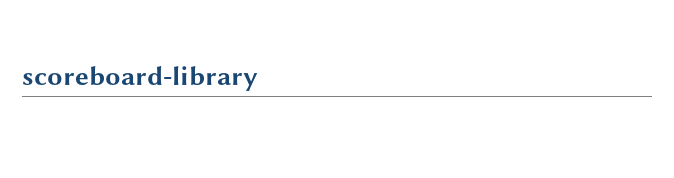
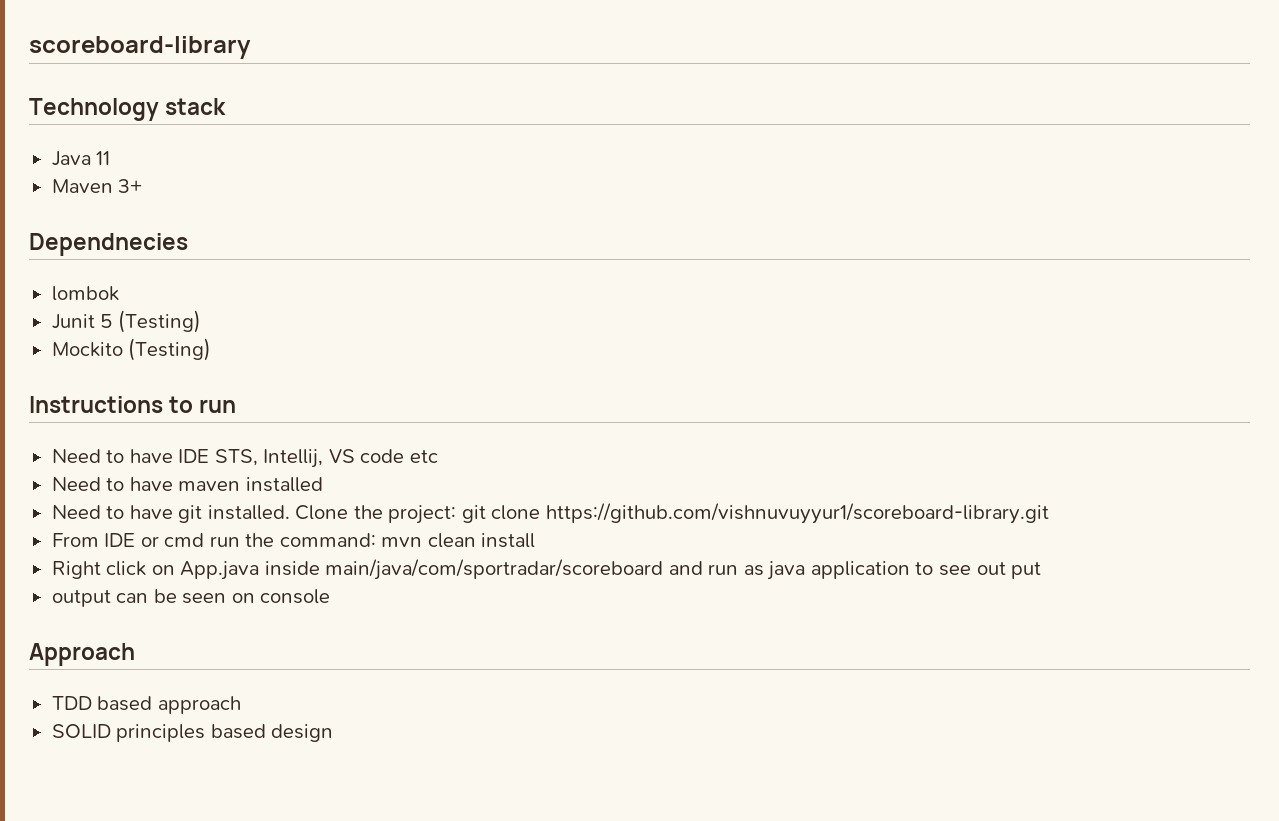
+ Technology stack
+ Java 11
+ Maven 3+
+ Dependnecies
+ lombok
+ Junit 5 (Testing)
+ Mockito (Testing)
+ Instructions to run
+ Need to have IDE STS, Intellij, VS code etc
+ Need to have maven installed
+ Need to have git installed. Clone the project: git clone https://github.com/vishnuvuyyur1/scoreboard-library.git
+ From IDE or cmd run the command: mvn clean install
+ Right click on App.java inside main/java/com/sportradar/scoreboard and run as java application to see out put
+ output can be seen on console
+ Approach
+ TDD based approach
+ SOLID principles based design

